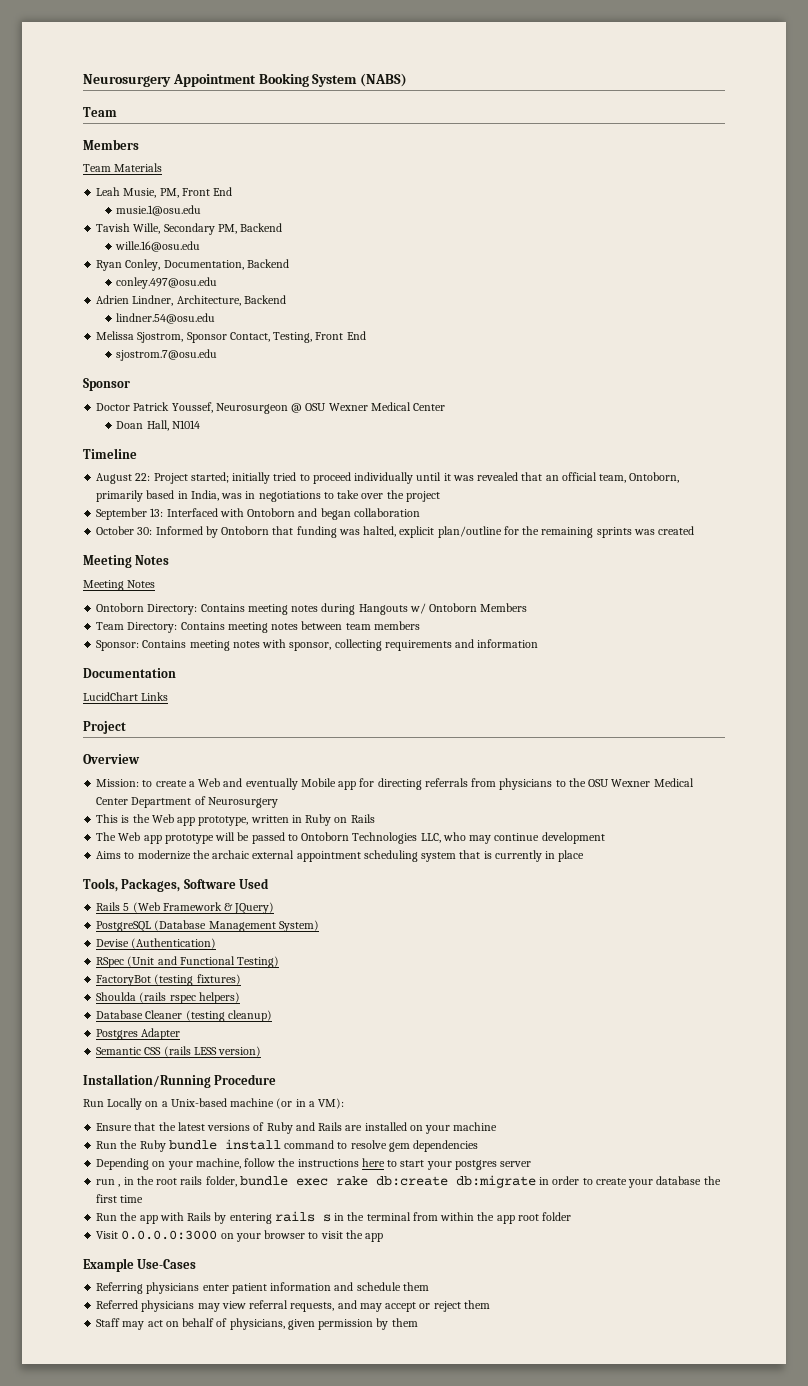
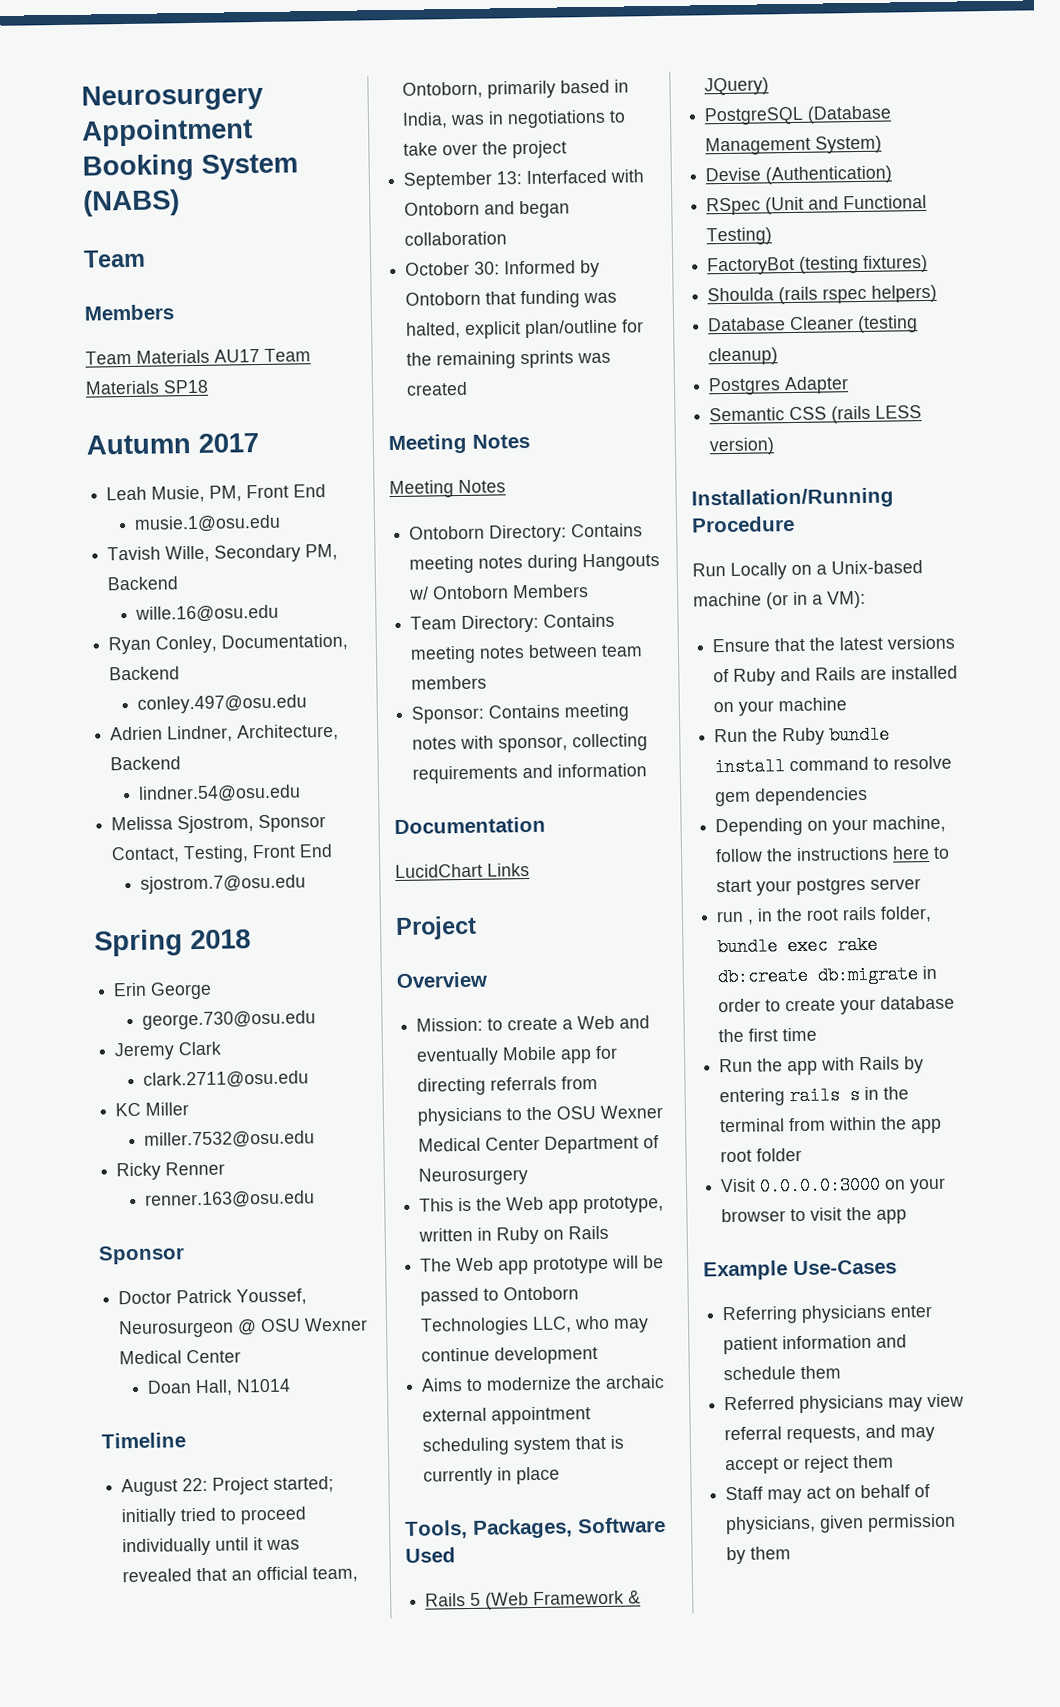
- Team Materials
+ Team Materials AU17 Team Materials SP18
+ Autumn 2017
+ Spring 2018
+ Erin George
+ george.730@osu.edu
+ Jeremy Clark
+ clark.2711@osu.edu
+ KC Miller
+ miller.7532@osu.edu
+ Ricky Renner
+ renner.163@osu.edu

